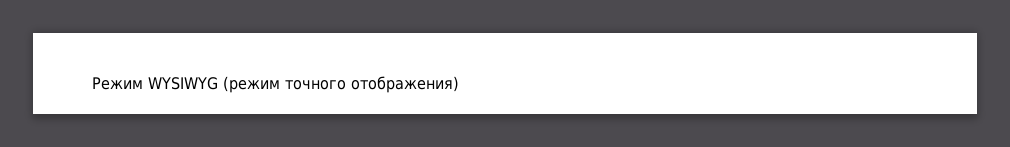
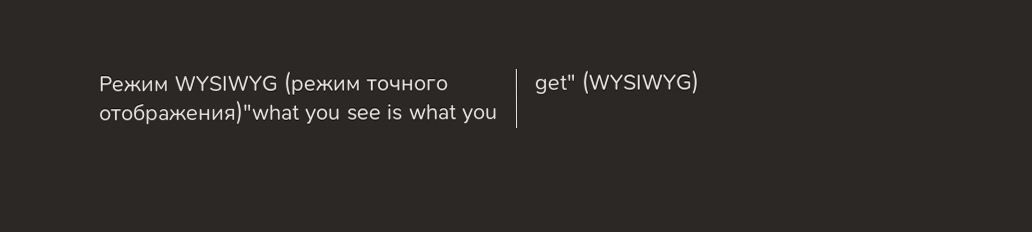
- Режим WYSIWYG (режим точного отображения)
+ Режим WYSIWYG (режим точного отображения)"what you see is what you get" (WYSIWYG)

